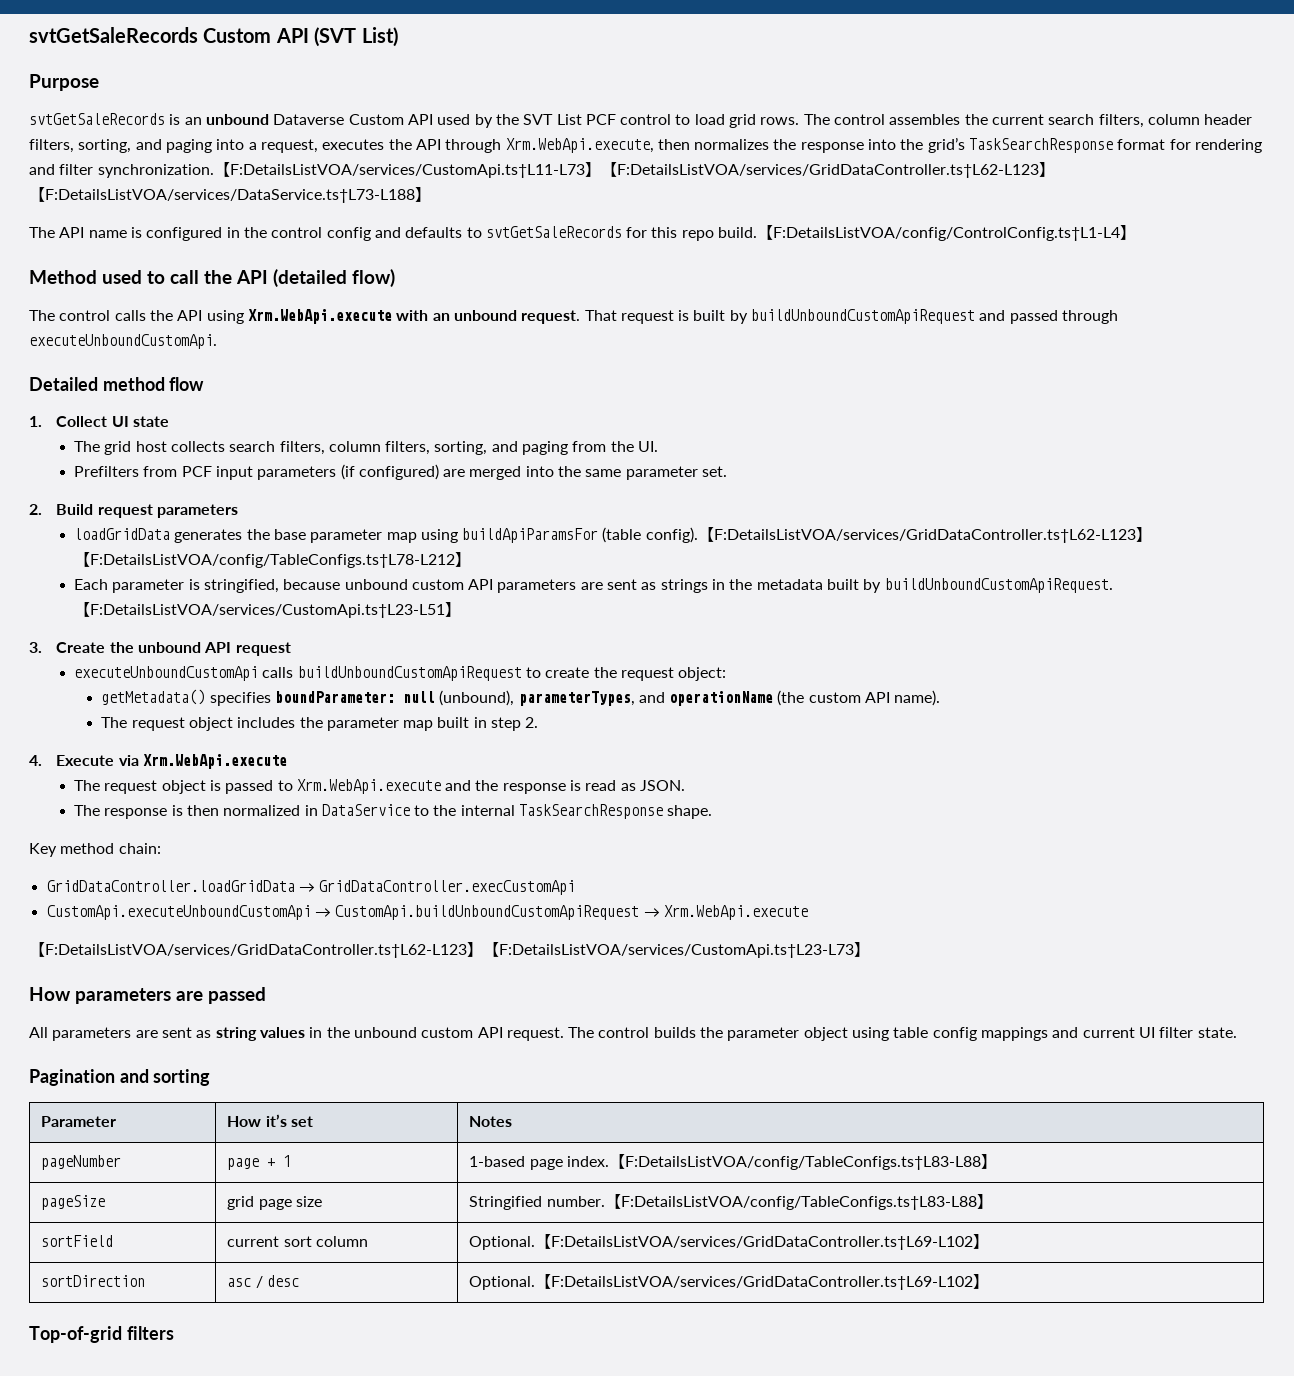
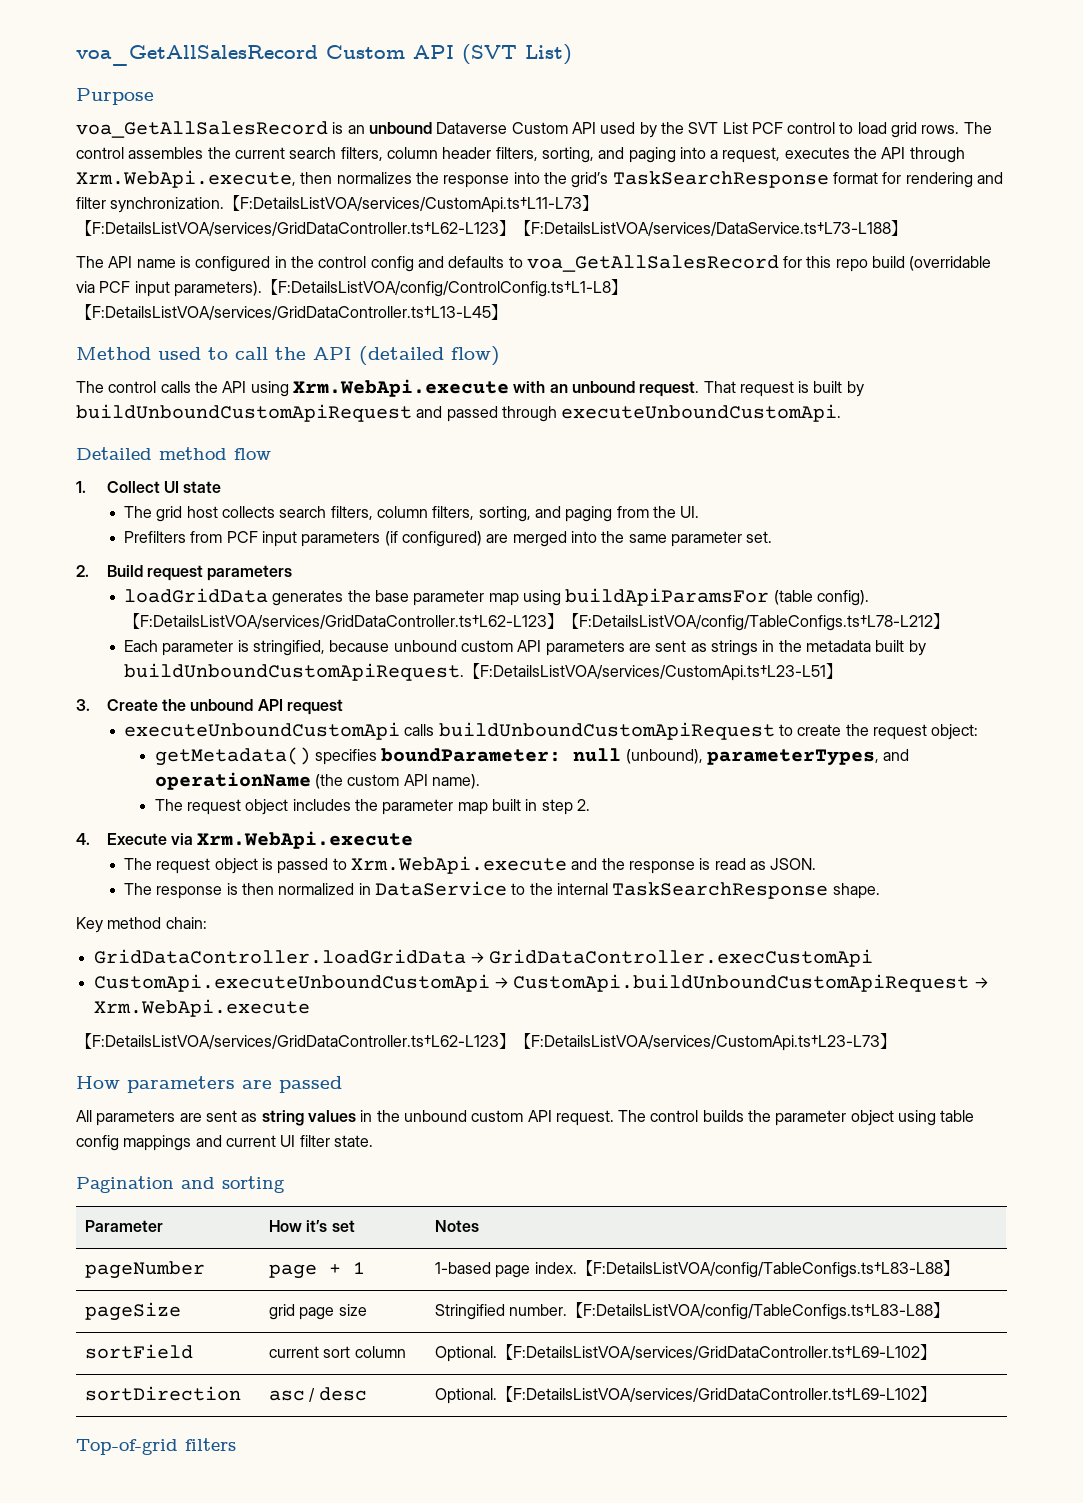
- svtGetSaleRecords Custom API (SVT List)
+ voa_GetAllSalesRecord Custom API (SVT List)
- svtGetSaleRecords is an unbound Dataverse Custom API used by the SVT List PCF control to load grid rows.
+ voa_GetAllSalesRecord is an unbound Dataverse Custom API used by the SVT List PCF control to load grid rows.
- The API name is configured in the control config and defaults to svtGetSaleRecords for this repo build.【F:DetailsListVOA/config/ControlConfig.ts†L1-L4】
+ The API name is configured in the control config and defaults to voa_GetAllSalesRecord for this repo build (overridable via PCF input parameters).【F:DetailsListVOA/config/ControlConfig.ts†L1-L8】【F:DetailsListVOA/services/GridDataController.ts†L13-L45】

